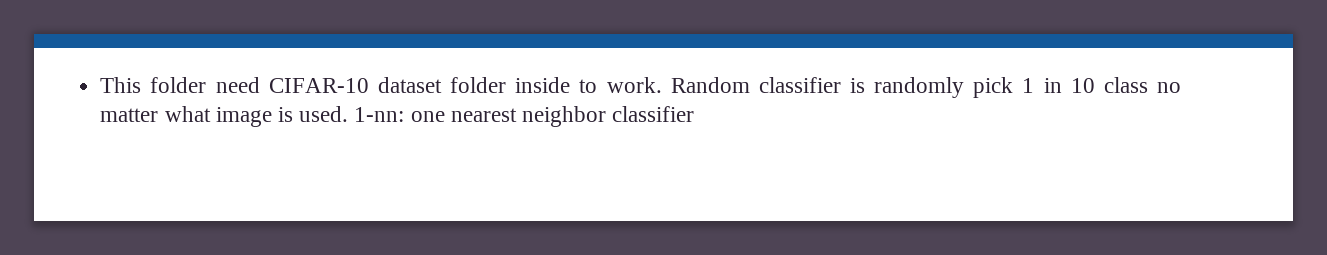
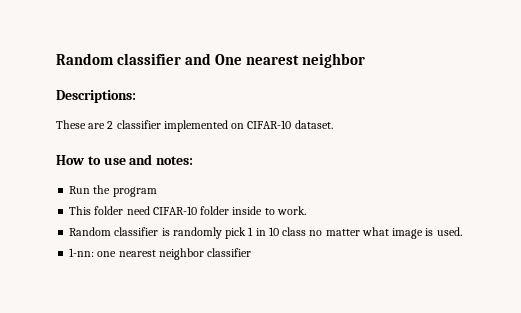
+ Random classifier and One nearest neighbor
+ Descriptions:
+ These are 2 classifier implemented on CIFAR-10 dataset.
+ How to use and notes:
+ Run the program
- This folder need CIFAR-10 dataset folder inside to work. Random classifier is randomly pick 1 in 10 class no matter what image is used. 1-nn: one nearest neighbor classifier
+ This folder need CIFAR-10 folder inside to work.
+ Random classifier is randomly pick 1 in 10 class no matter what image is used.
+ 1-nn: one nearest neighbor classifier

